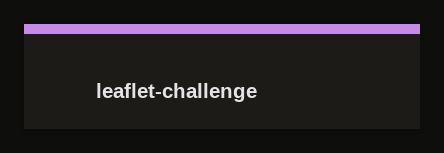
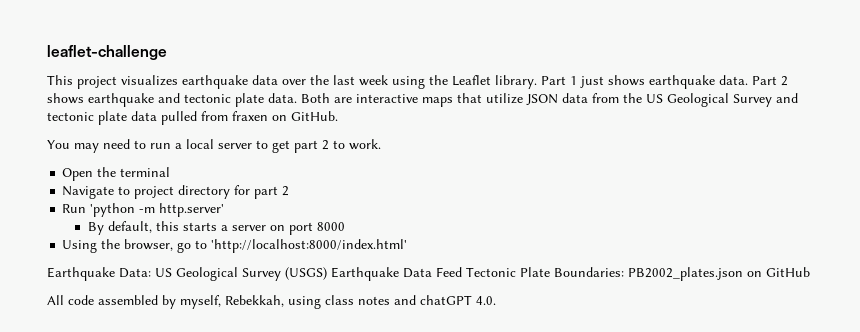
+ This project visualizes earthquake data over the last week using the Leaflet library. Part 1 just shows earthquake data. Part 2 shows earthquake and tectonic plate data. Both are interactive maps that utilize JSON data from the US Geological Survey and tectonic plate data pulled from fraxen on GitHub.
+ You may need to run a local server to get part 2 to work.
+ Open the terminal
+ Navigate to project directory for part 2
+ Run 'python -m http.server'
+ By default, this starts a server on port 8000
+ Using the browser, go to 'http://localhost:8000/index.html'
+ Earthquake Data: US Geological Survey (USGS) Earthquake Data Feed Tectonic Plate Boundaries: PB2002_plates.json on GitHub
+ All code assembled by myself, Rebekkah, using class notes and chatGPT 4.0.

